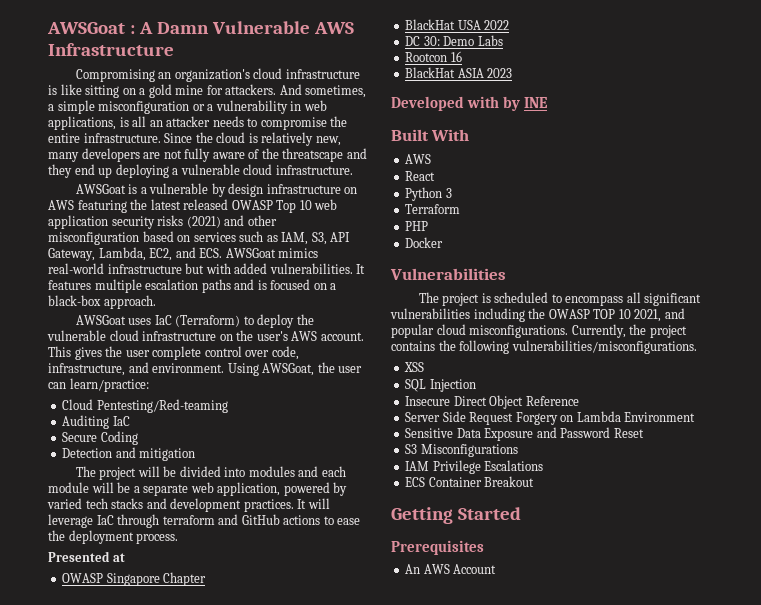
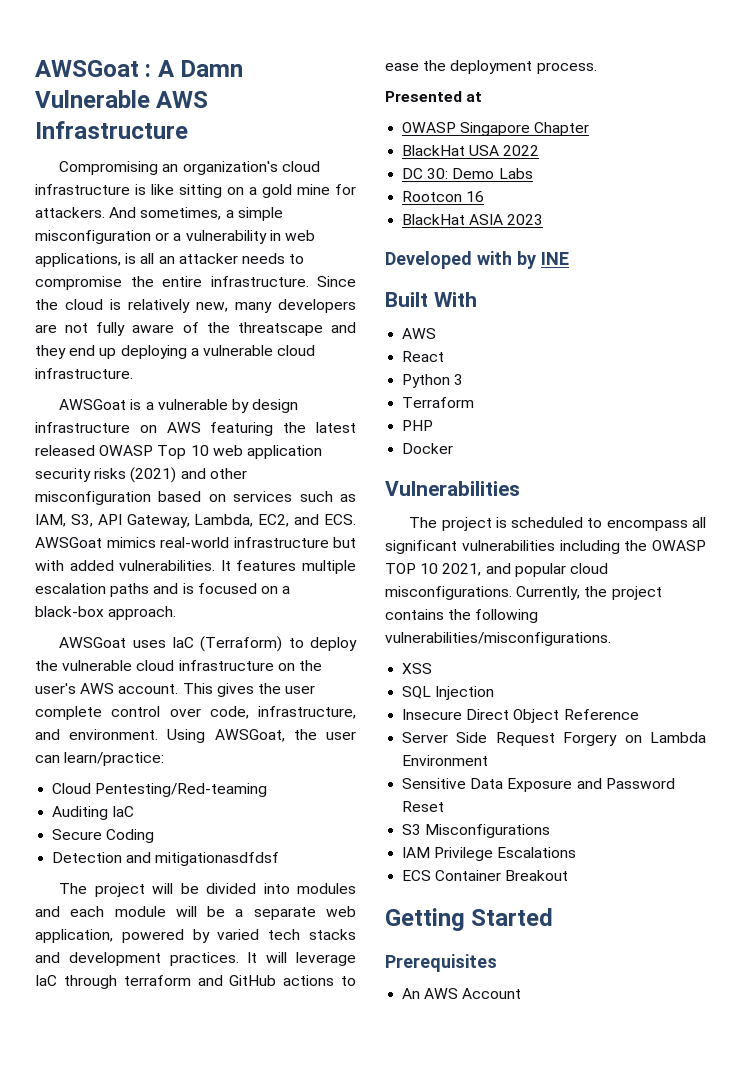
- Detection and mitigation
+ Detection and mitigationasdfdsf

